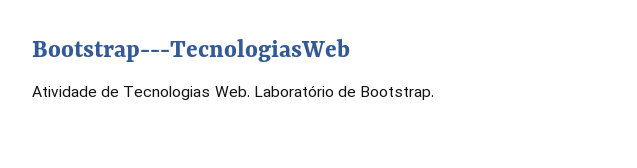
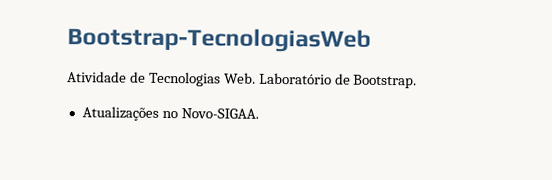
- Bootstrap---TecnologiasWeb
+ Bootstrap-TecnologiasWeb
+ Atualizações no Novo-SIGAA.

